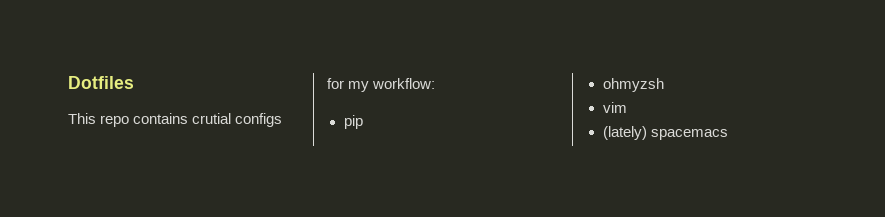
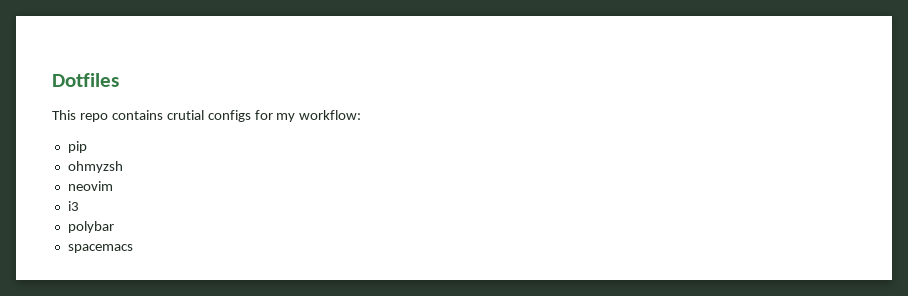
- vim
- (lately) spacemacs
+ neovim
+ i3
+ polybar
+ spacemacs

